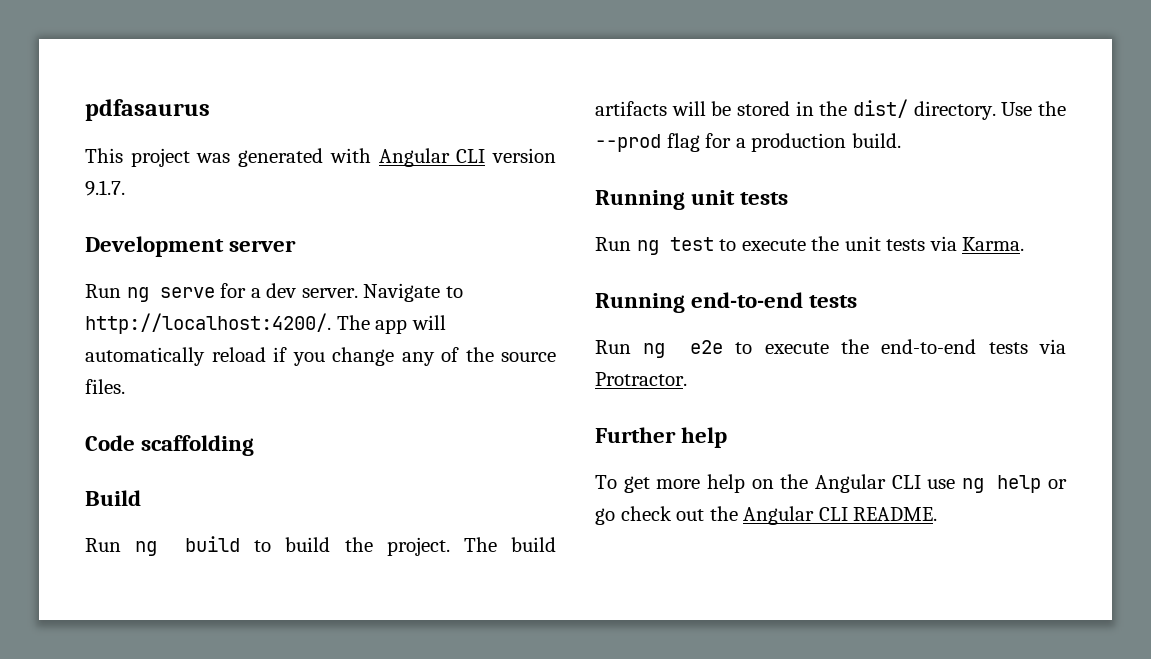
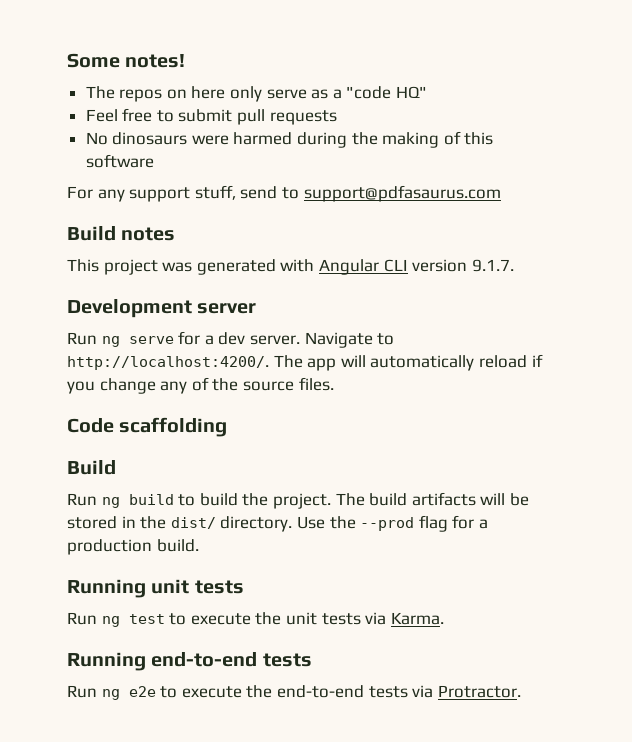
- pdfasaurus
+ Some notes!
+ The repos on here only serve as a "code HQ"
+ Feel free to submit pull requests
+ No dinosaurs were harmed during the making of this software
+ For any support stuff, send to support@pdfasaurus.com
+ Build notes
- Further help
- To get more help on the Angular CLI use ng help or go check out the Angular CLI README.

